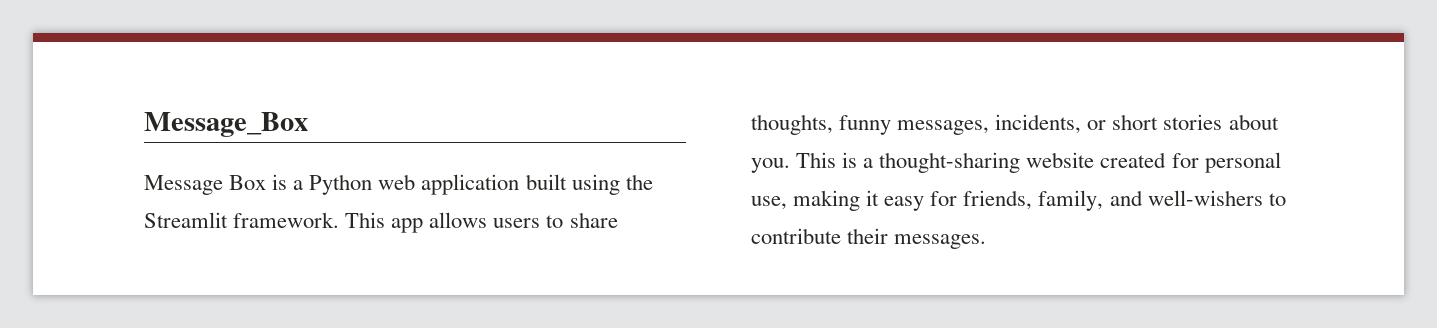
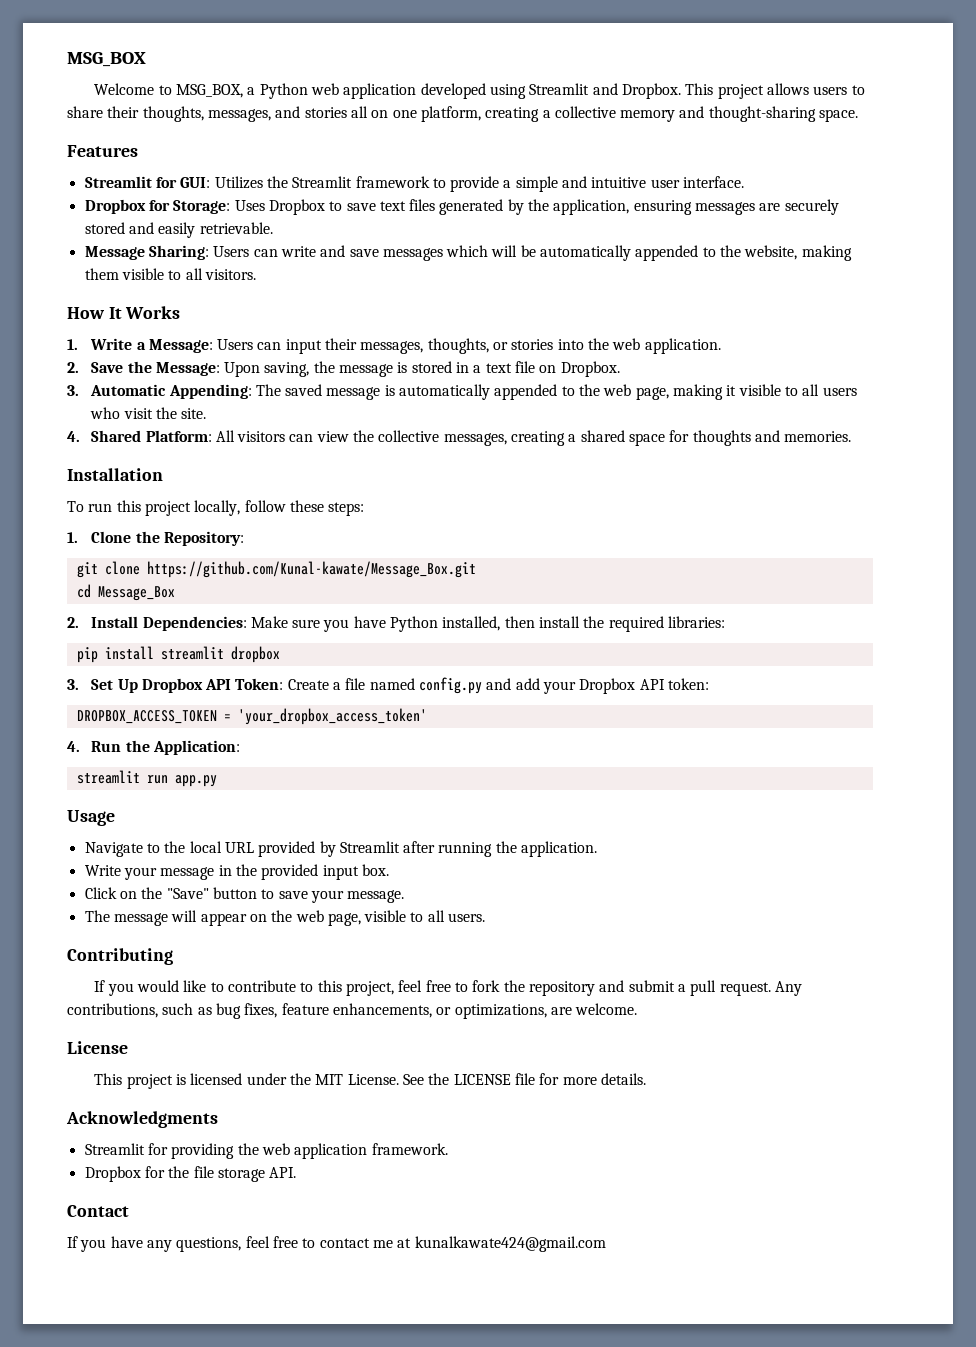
- Message_Box
- Message Box is a Python web application built using the Streamlit framework. This app allows users to share thoughts, funny messages, incidents, or short stories about you. This is a thought-sharing website created for personal use, making it easy for friends, family, and well-wishers to contribute their messages.
+ MSG_BOX
+ Welcome to MSG_BOX, a Python web application developed using Streamlit and Dropbox. This project allows users to share their thoughts, messages, and stories all on one platform, creating a collective memory and thought-sharing space.
+ Features
+ Streamlit for GUI: Utilizes the Streamlit framework to provide a simple and intuitive user interface.
+ Dropbox for Storage: Uses Dropbox to save text files generated by the application, ensuring messages are securely stored and easily retrievable.
+ Message Sharing: Users can write and save messages which will be automatically appended to the website, making them visible to all visitors.
+ How It Works
+ 1. Write a Message: Users can input their messages, thoughts, or stories into the web application.
+ 2. Save the Message: Upon saving, the message is stored in a text file on Dropbox.
+ 3. Automatic Appending: The saved message is automatically appended to the web page, making it visible to all users who visit the site.
+ 4. Shared Platform: All visitors can view the collective messages, creating a shared space for thoughts and memories.
+ Installation
+ To run this project locally, follow these steps:
+ 1. Clone the Repository:
+ git clone https://github.com/Kunal-kawate/Message_Box.git
+ cd Message_Box
+ 2. Install Dependencies: Make sure you have Python installed, then install the required libraries:
+ pip install streamlit dropbox
+ 3. Set Up Dropbox API Token: Create a file named config.py and add your Dropbox API token:
+ DROPBOX_ACCESS_TOKEN = 'your_dropbox_access_token'
+ 4. Run the Application:
+ streamlit run app.py
+ Usage
+ Navigate to the local URL provided by Streamlit after running the application.
+ Write your message in the provided input box.
+ Click on the "Save" button to save your message.
+ The message will appear on the web page, visible to all users.
+ Contributing
+ If you would like to contribute to this project, feel free to fork the repository and submit a pull request. Any contributions, such as bug fixes, feature enhancements, or optimizations, are welcome.
+ License
+ This project is licensed under the MIT License. See the LICENSE file for more details.
+ Acknowledgments
+ Streamlit for providing the web application framework.
+ Dropbox for the file storage API.
+ Contact
+ If you have any questions, feel free to contact me at kunalkawate424@gmail.com

